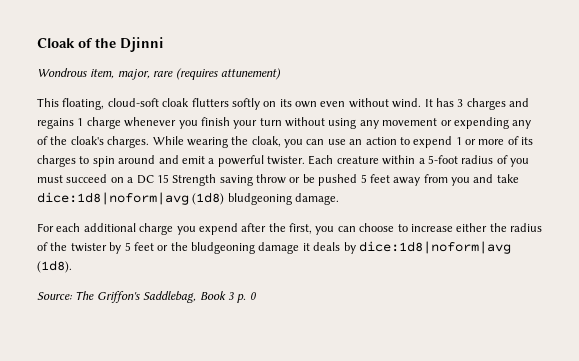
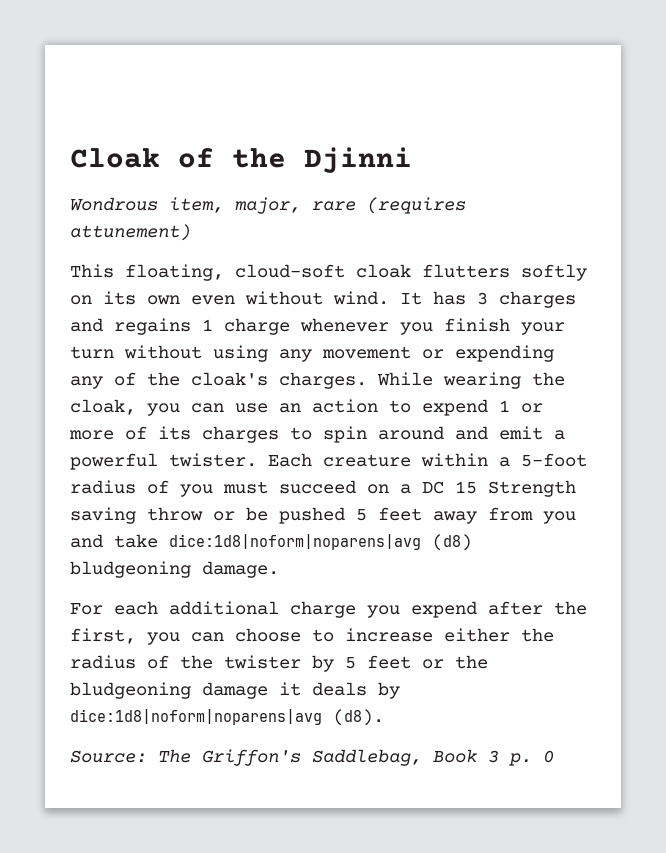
- Each creature within a 5-foot radius of you must succeed on a DC 15 Strength saving throw or be pushed 5 feet away from you and take dice:1d8|noform|avg (1d8) bludgeoning damage.
+ Each creature within a 5-foot radius of you must succeed on a DC 15 Strength saving throw or be pushed 5 feet away from you and take dice:1d8|noform|noparens|avg (d8) bludgeoning damage.
- For each additional charge you expend after the first, you can choose to increase either the radius of the twister by 5 feet or the bludgeoning damage it deals by dice:1d8|noform|avg (1d8).
+ For each additional charge you expend after the first, you can choose to increase either the radius of the twister by 5 feet or the bludgeoning damage it deals by dice:1d8|noform|noparens|avg (d8).

